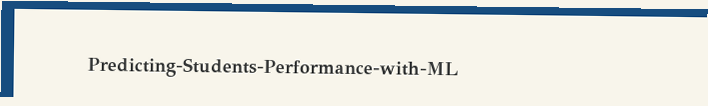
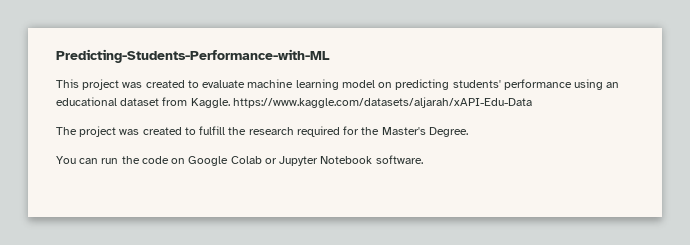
+ This project was created to evaluate machine learning model on predicting students' performance using an educational dataset from Kaggle. https://www.kaggle.com/datasets/aljarah/xAPI-Edu-Data
+ The project was created to fulfill the research required for the Master's Degree.
+ You can run the code on Google Colab or Jupyter Notebook software.

